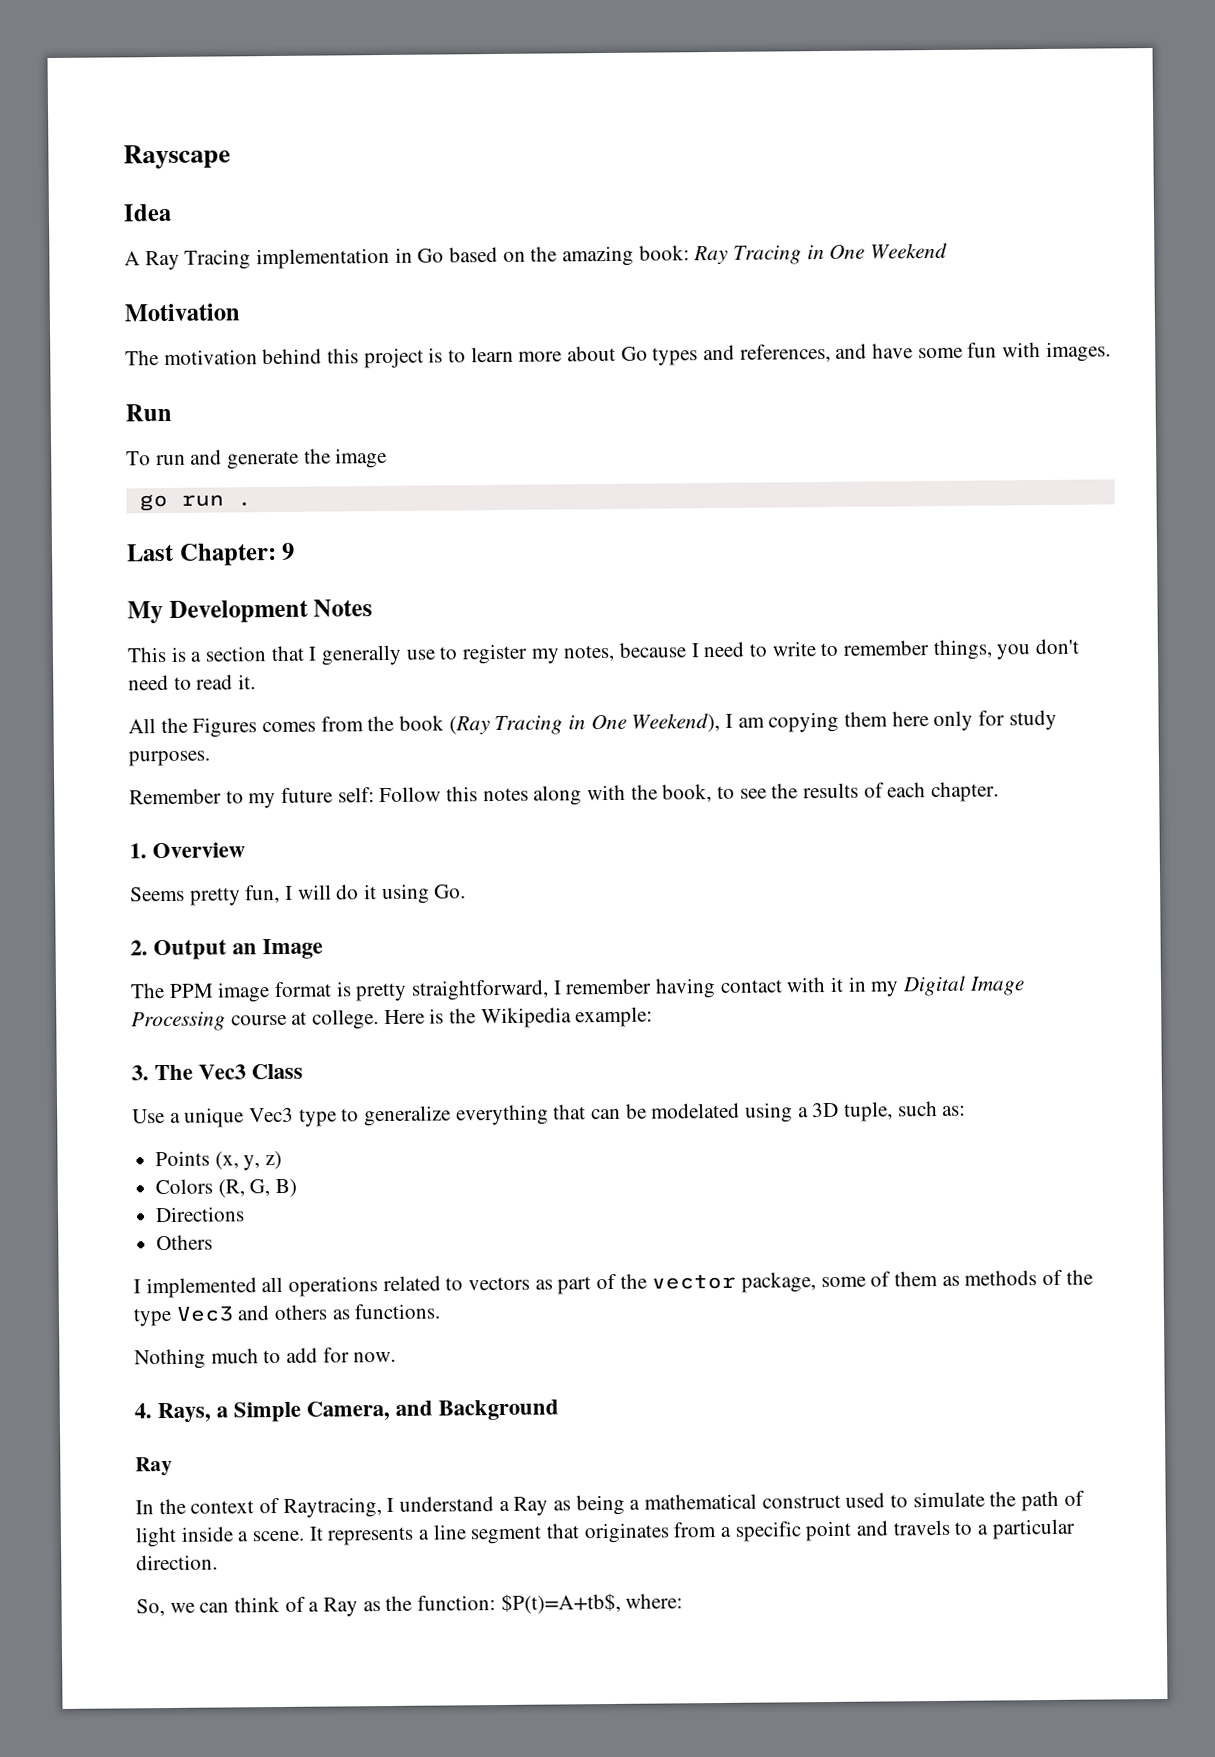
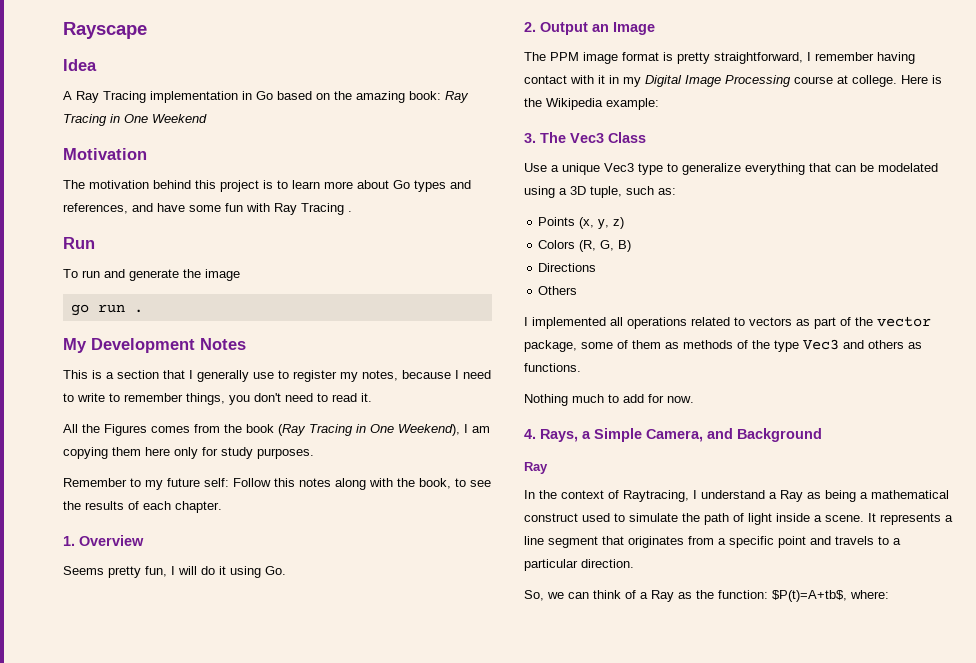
- The motivation behind this project is to learn more about Go types and references, and have some fun with images.
+ The motivation behind this project is to learn more about Go types and references, and have some fun with Ray Tracing .
- Last Chapter: 9

